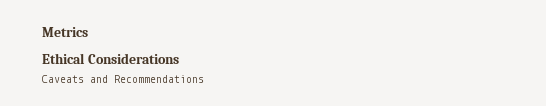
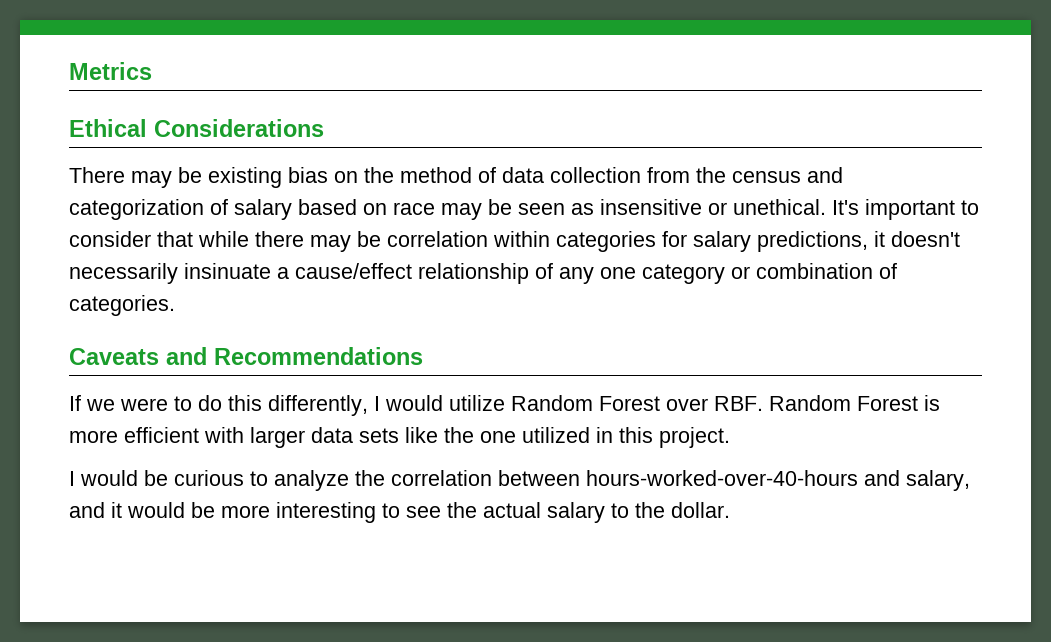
+ There may be existing bias on the method of data collection from the census and categorization of salary based on race may be seen as insensitive or unethical. It's important to consider that while there may be correlation within categories for salary predictions, it doesn't necessarily insinuate a cause/effect relationship of any one category or combination of categories.
  Caveats and Recommendations
+ If we were to do this differently, I would utilize Random Forest over RBF. Random Forest is more efficient with larger data sets like the one utilized in this project.
+ I would be curious to analyze the correlation between hours-worked-over-40-hours and salary, and it would be more interesting to see the actual salary to the dollar.

